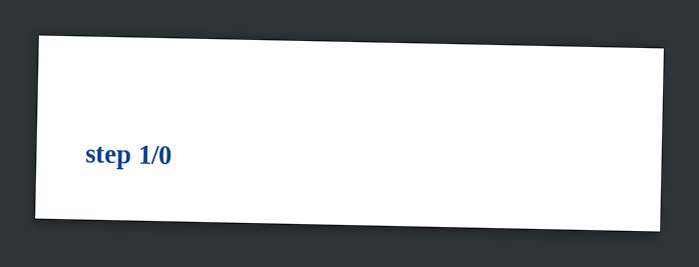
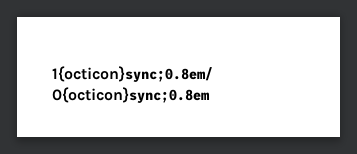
- step 1/0
+ 1{octicon}sync;0.8em/ 0{octicon}sync;0.8em

